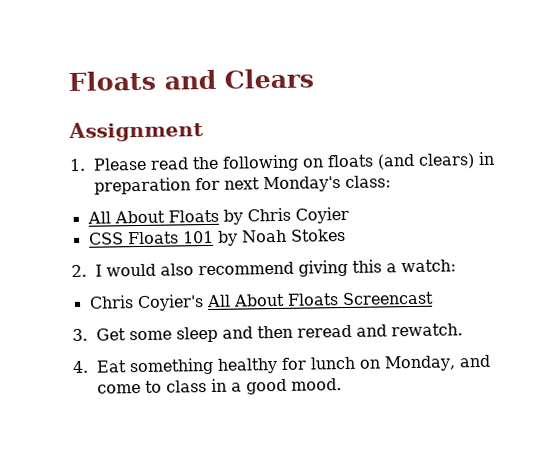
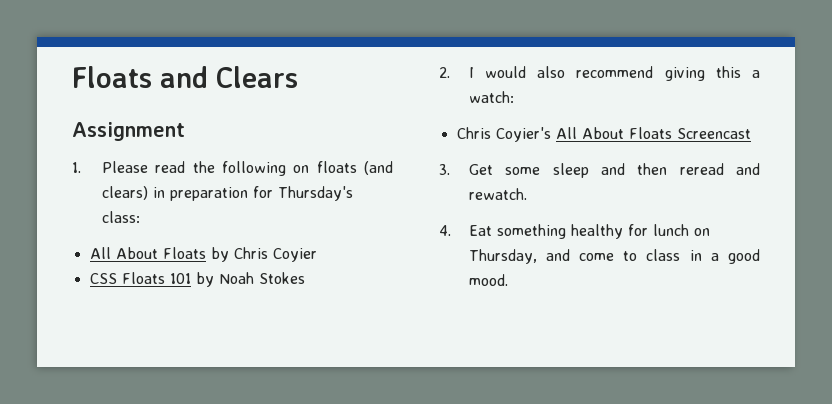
- 1. Please read the following on floats (and clears) in preparation for next Monday's class:
+ 1. Please read the following on floats (and clears) in preparation for Thursday's class:
- 4. Eat something healthy for lunch on Monday, and come to class in a good mood.
+ 4. Eat something healthy for lunch on Thursday, and come to class in a good mood.

